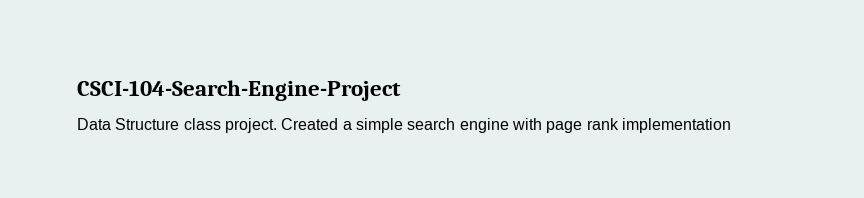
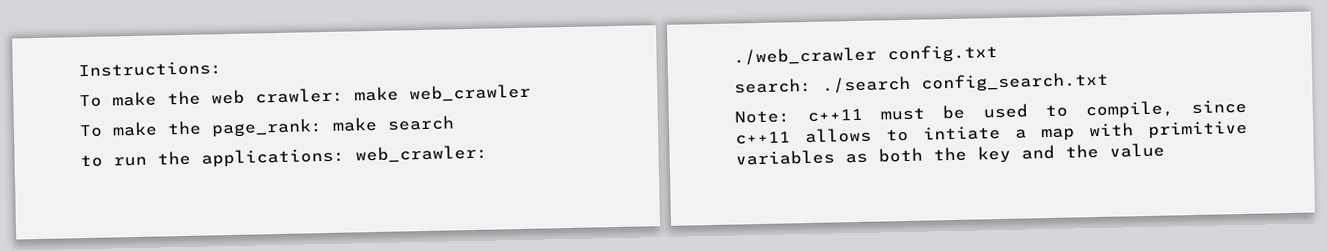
- CSCI-104-Search-Engine-Project
- Data Structure class project. Created a simple search engine with page rank implementation
+ Instructions:
+ To make the web crawler: make web_crawler
+ To make the page_rank: make search
+ to run the applications: web_crawler: ./web_crawler config.txt
+ search: ./search config_search.txt
+ Note: c++11 must be used to compile, since c++11 allows to intiate a map with primitive variables as both the key and the value

